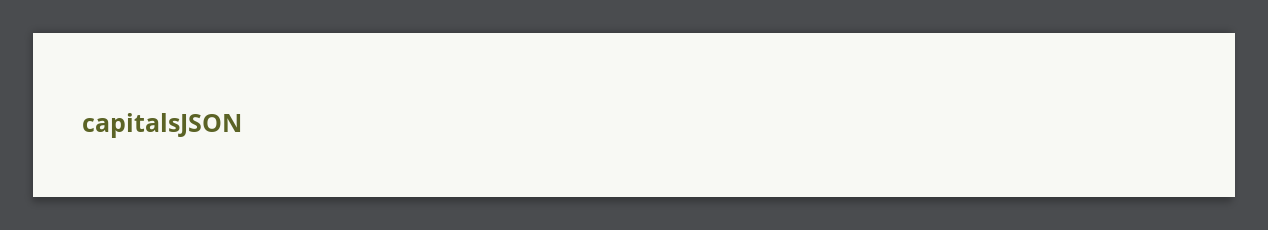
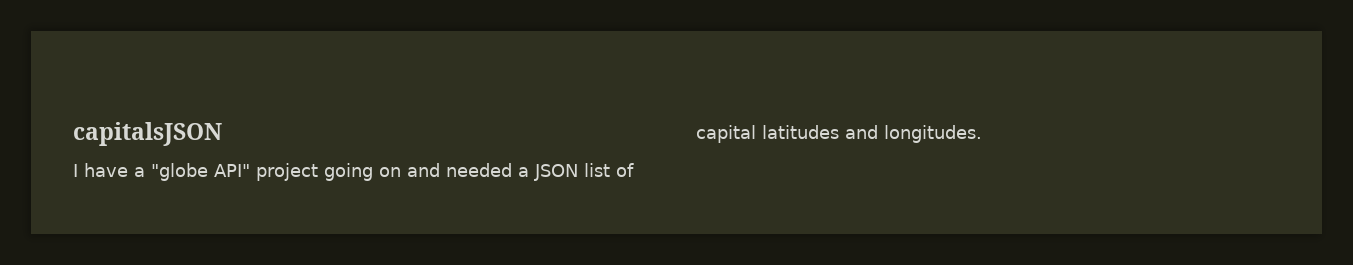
+ I have a "globe API" project going on and needed a JSON list of capital latitudes and longitudes.

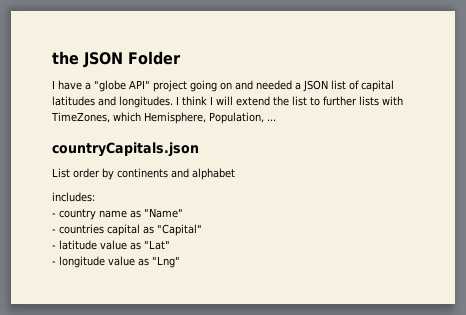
- capitalsJSON
+ the JSON Folder
+ I think I will extend the list to further lists with TimeZones, which Hemisphere, Population, ...
+ countryCapitals.json
+ List order by continents and alphabet
+ includes:
+ - country name as "Name"
+ - countries capital as "Capital"
+ - latitude value as "Lat"
+ - longitude value as "Lng"

